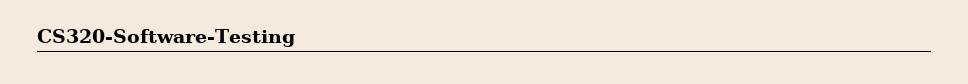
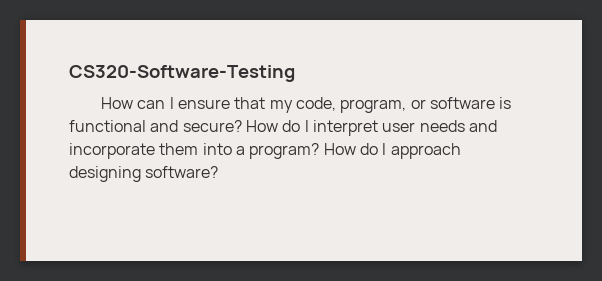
+ How can I ensure that my code, program, or software is functional and secure? How do I interpret user needs and incorporate them into a program? How do I approach designing software?

